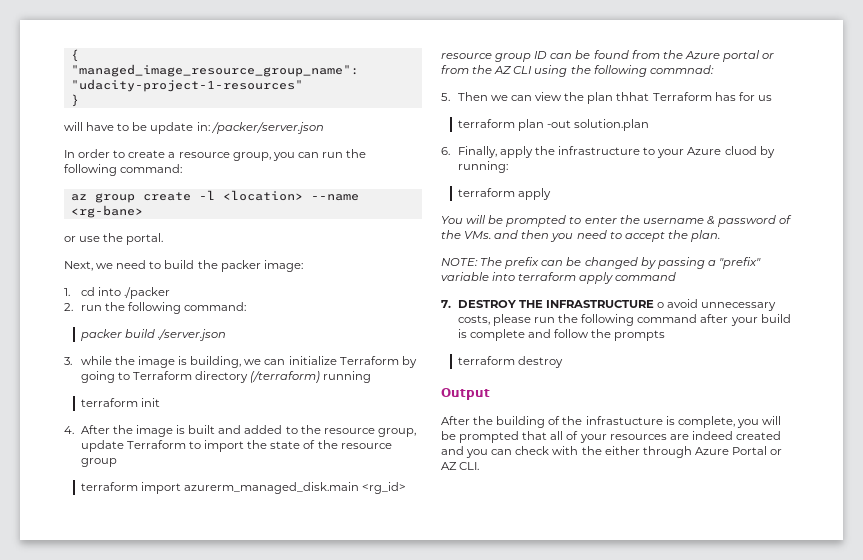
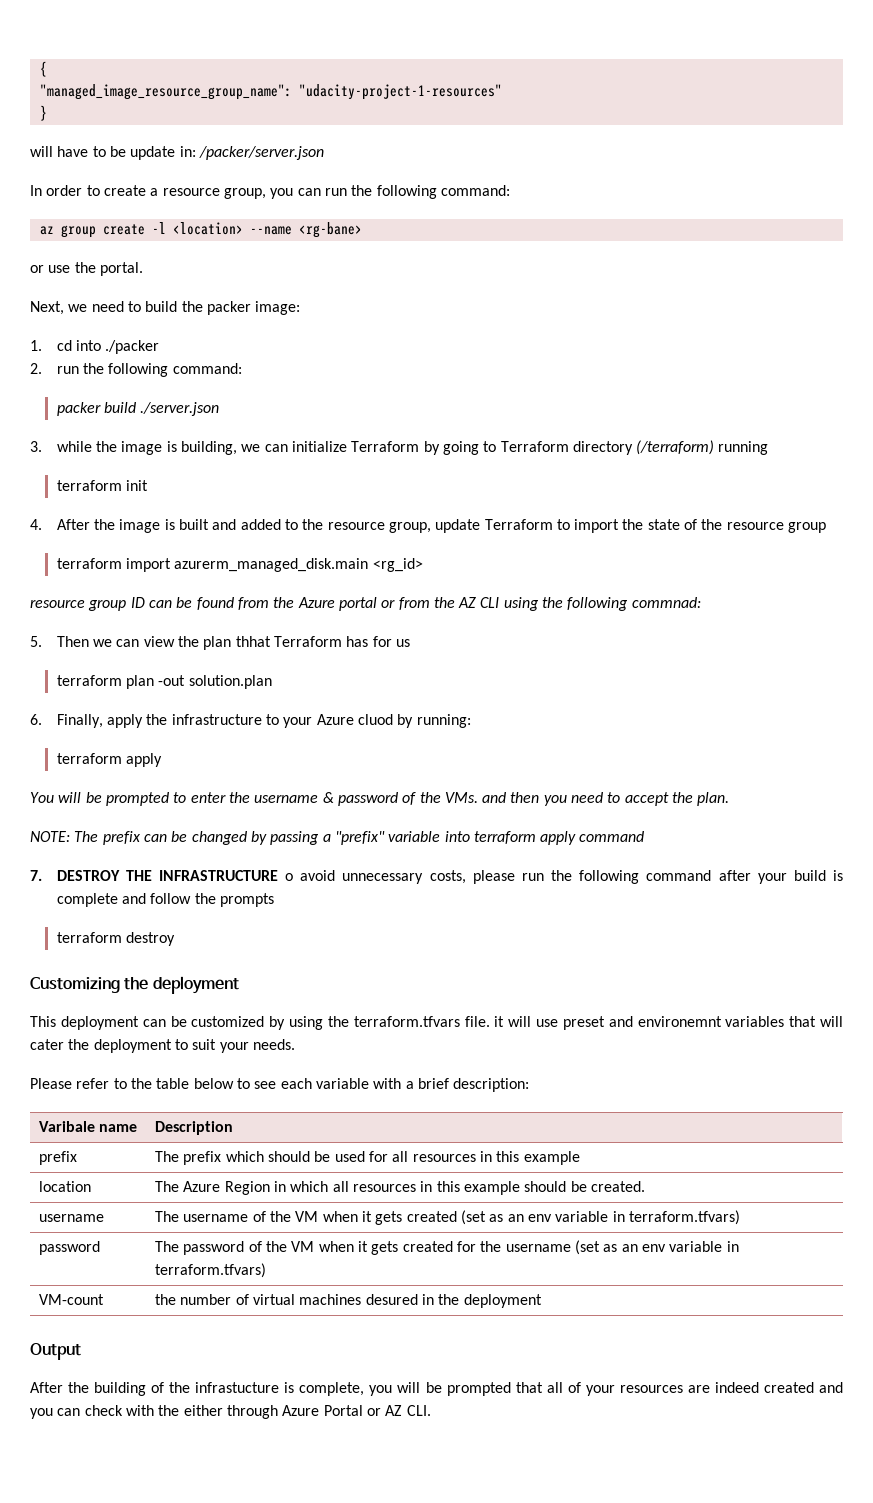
+ Customizing the deployment
+ This deployment can be customized by using the terraform.tfvars file. it will use preset and environemnt variables that will cater the deployment to suit your needs.
+ Please refer to the table below to see each variable with a brief description:
+ Varibale name | Description
+ prefix | The prefix which should be used for all resources in this example
+ location | The Azure Region in which all resources in this example should be created.
+ username | The username of the VM when it gets created (set as an env variable in terraform.tfvars)
+ password | The password of the VM when it gets created for the username (set as an env variable in terraform.tfvars)
+ VM-count | the number of virtual machines desured in the deployment

